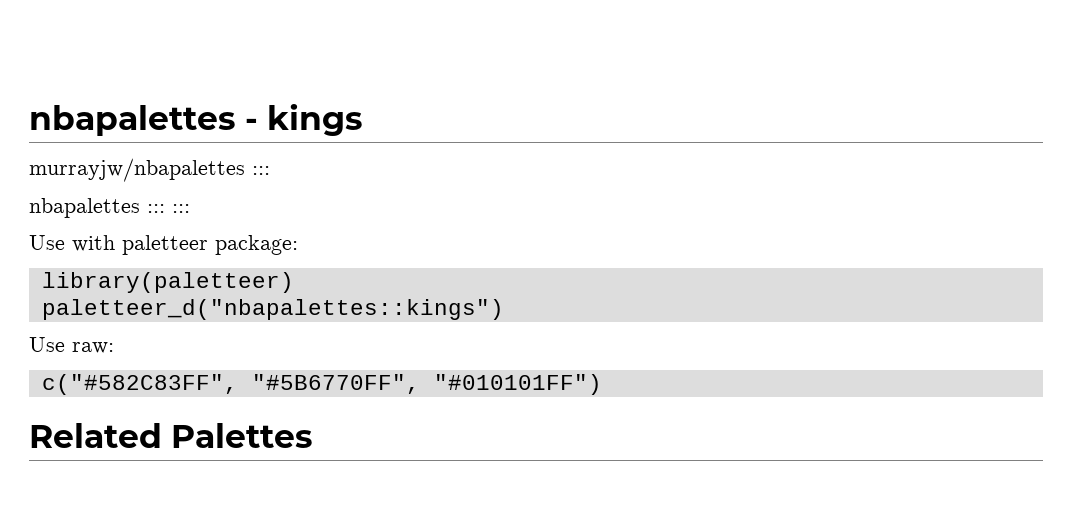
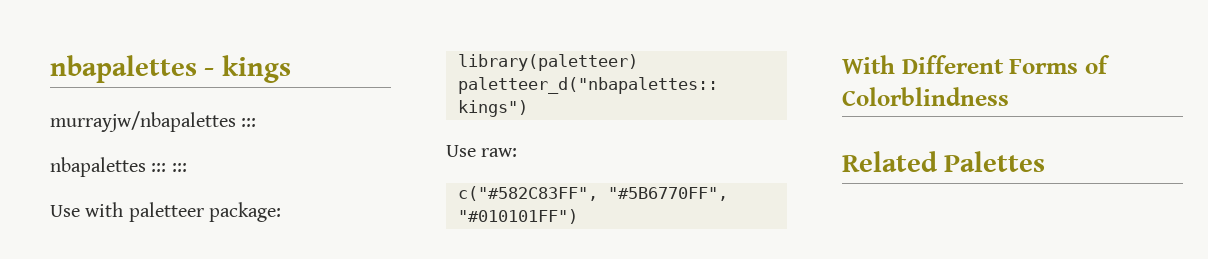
+ With Different Forms of Colorblindness

